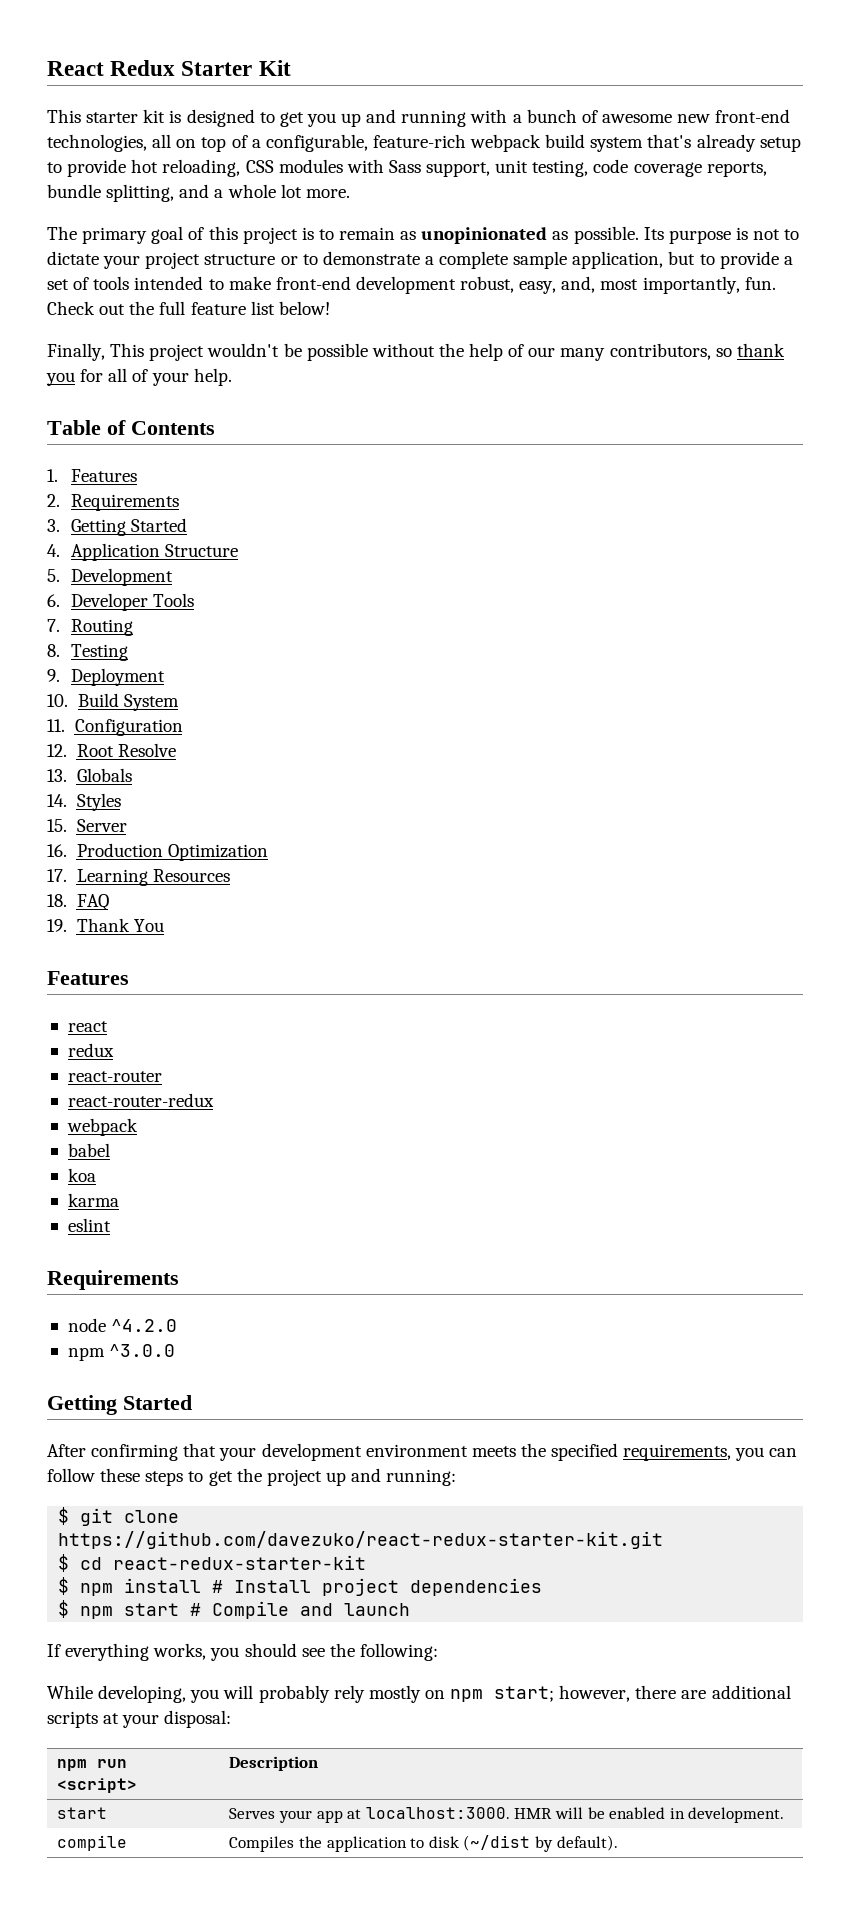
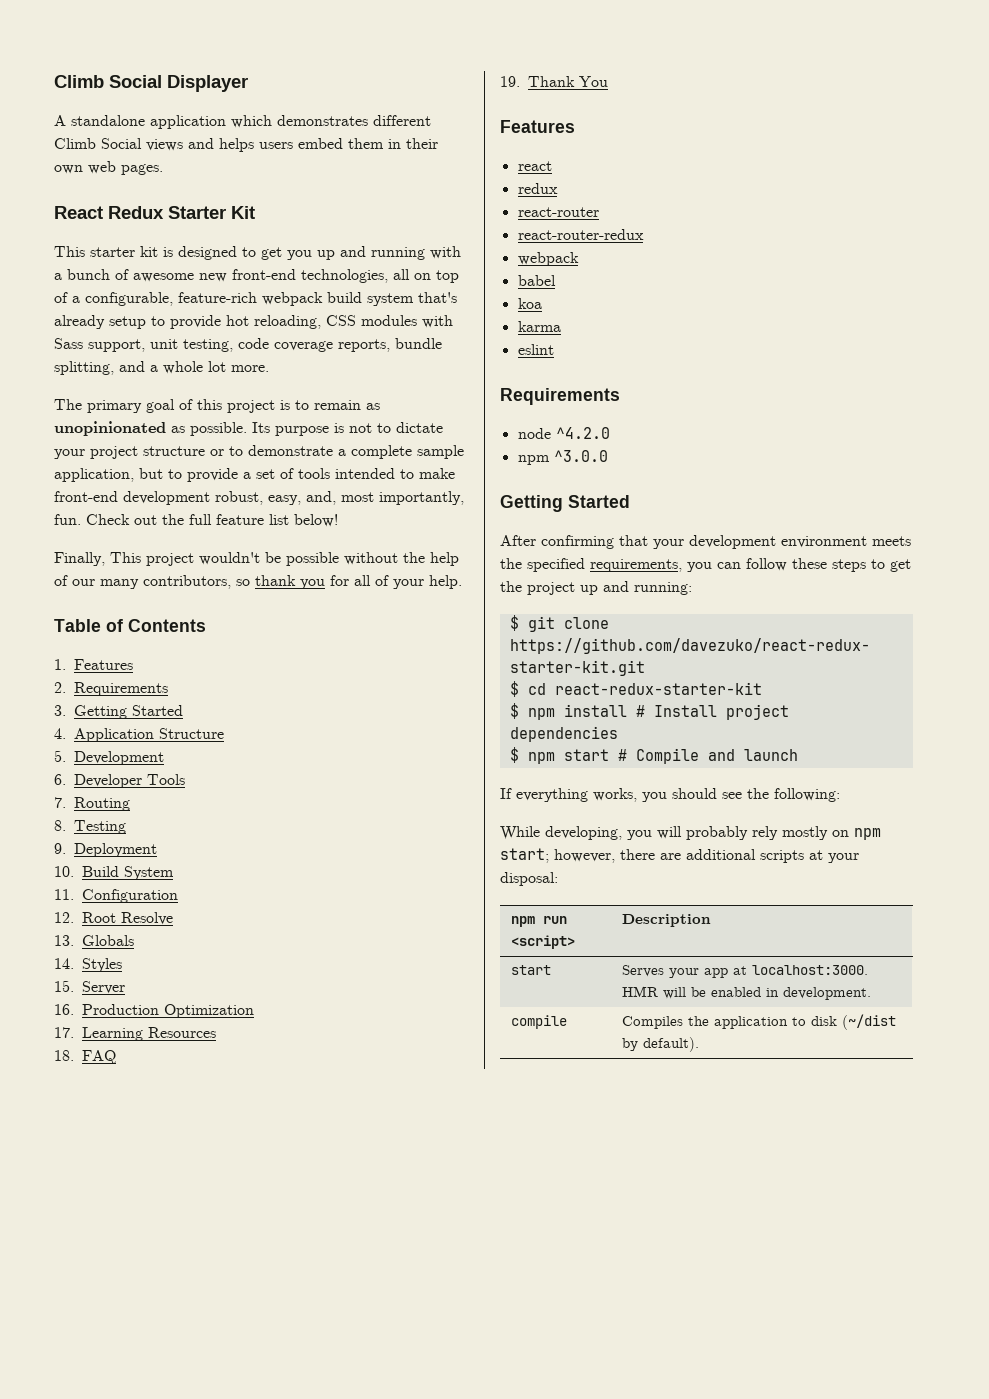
+ Climb Social Displayer
+ A standalone application which demonstrates different Climb Social views and helps users embed them in their own web pages.

